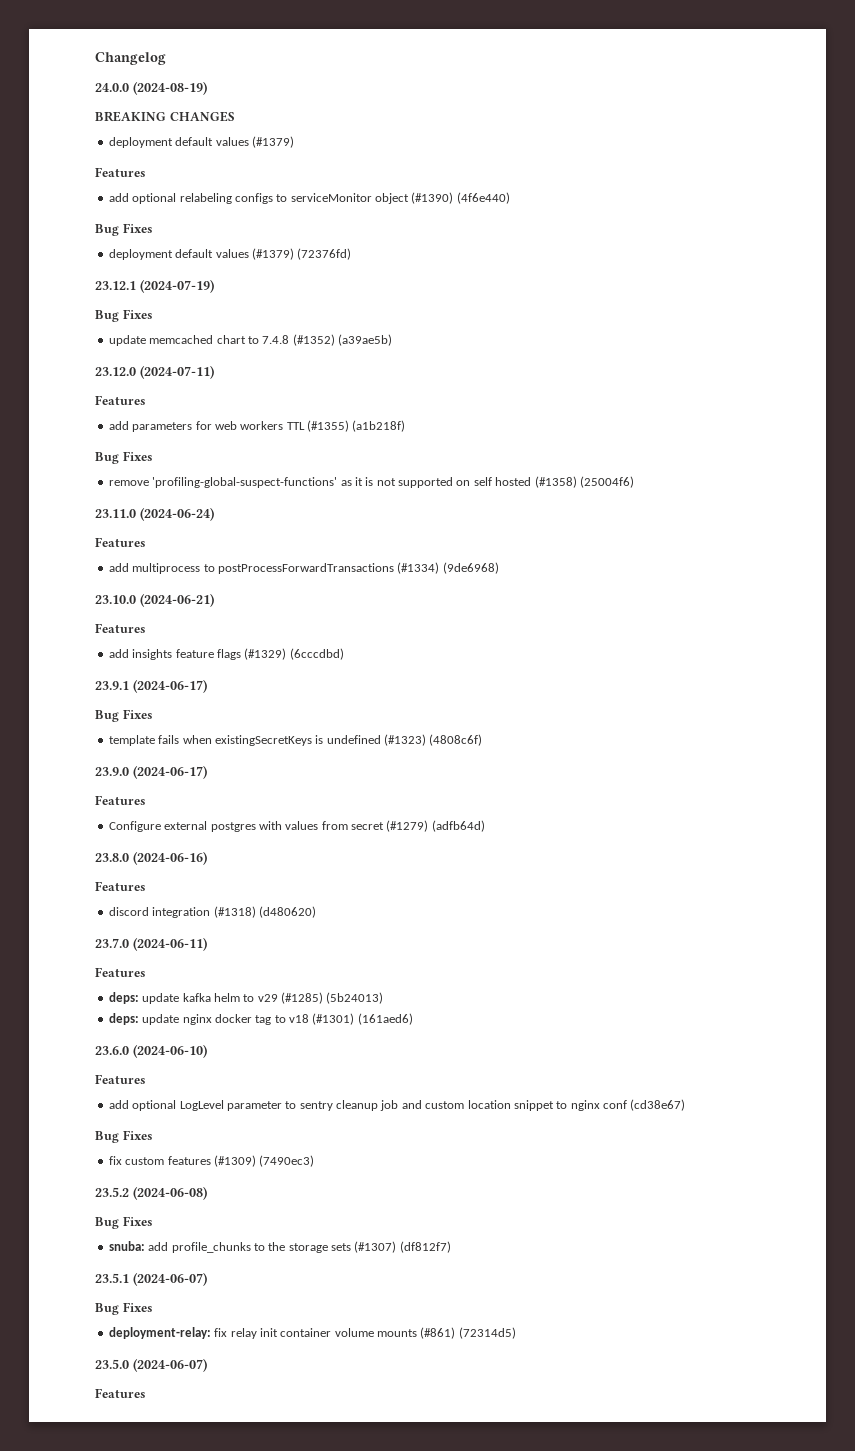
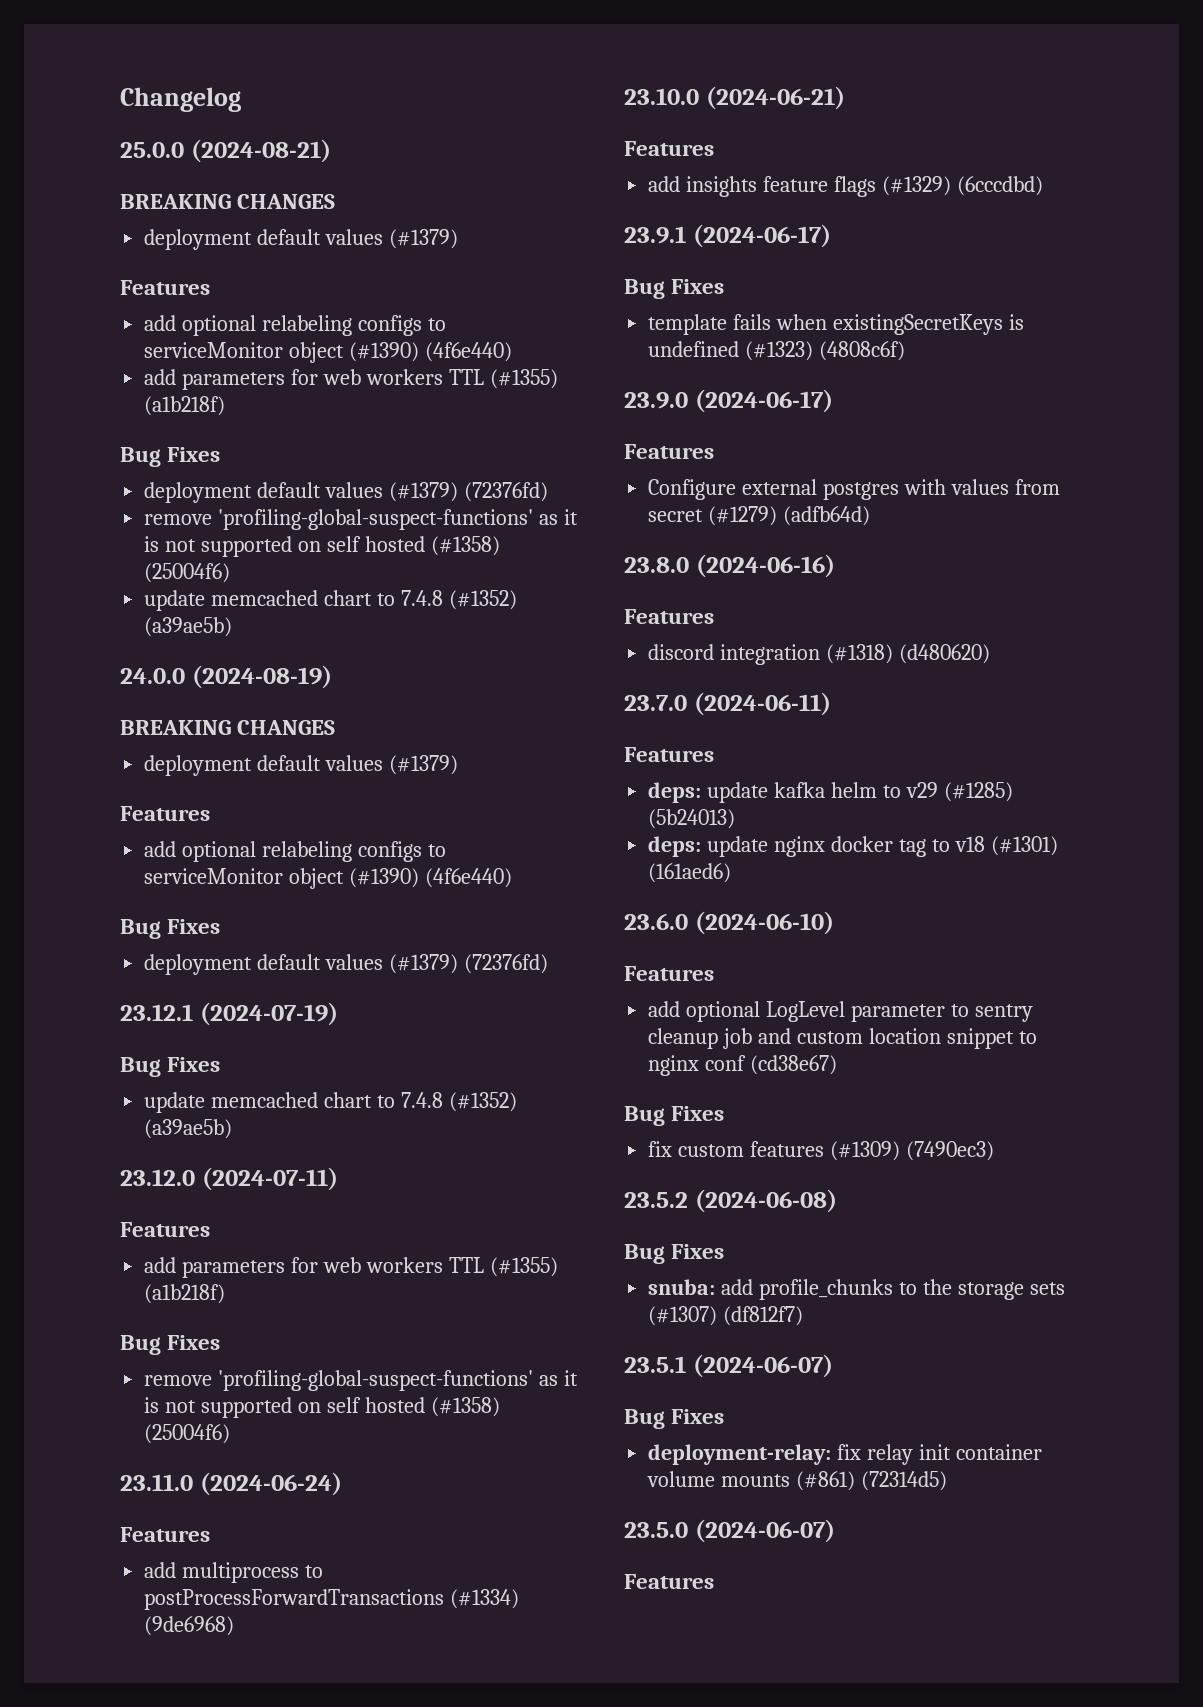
+ 25.0.0 (2024-08-21)
+ BREAKING CHANGES
+ deployment default values (#1379)
+ Features
+ add optional relabeling configs to serviceMonitor object (#1390) (4f6e440)
+ add parameters for web workers TTL (#1355) (a1b218f)
+ Bug Fixes
+ deployment default values (#1379) (72376fd)
+ remove 'profiling-global-suspect-functions' as it is not supported on self hosted (#1358) (25004f6)
+ update memcached chart to 7.4.8 (#1352) (a39ae5b)

